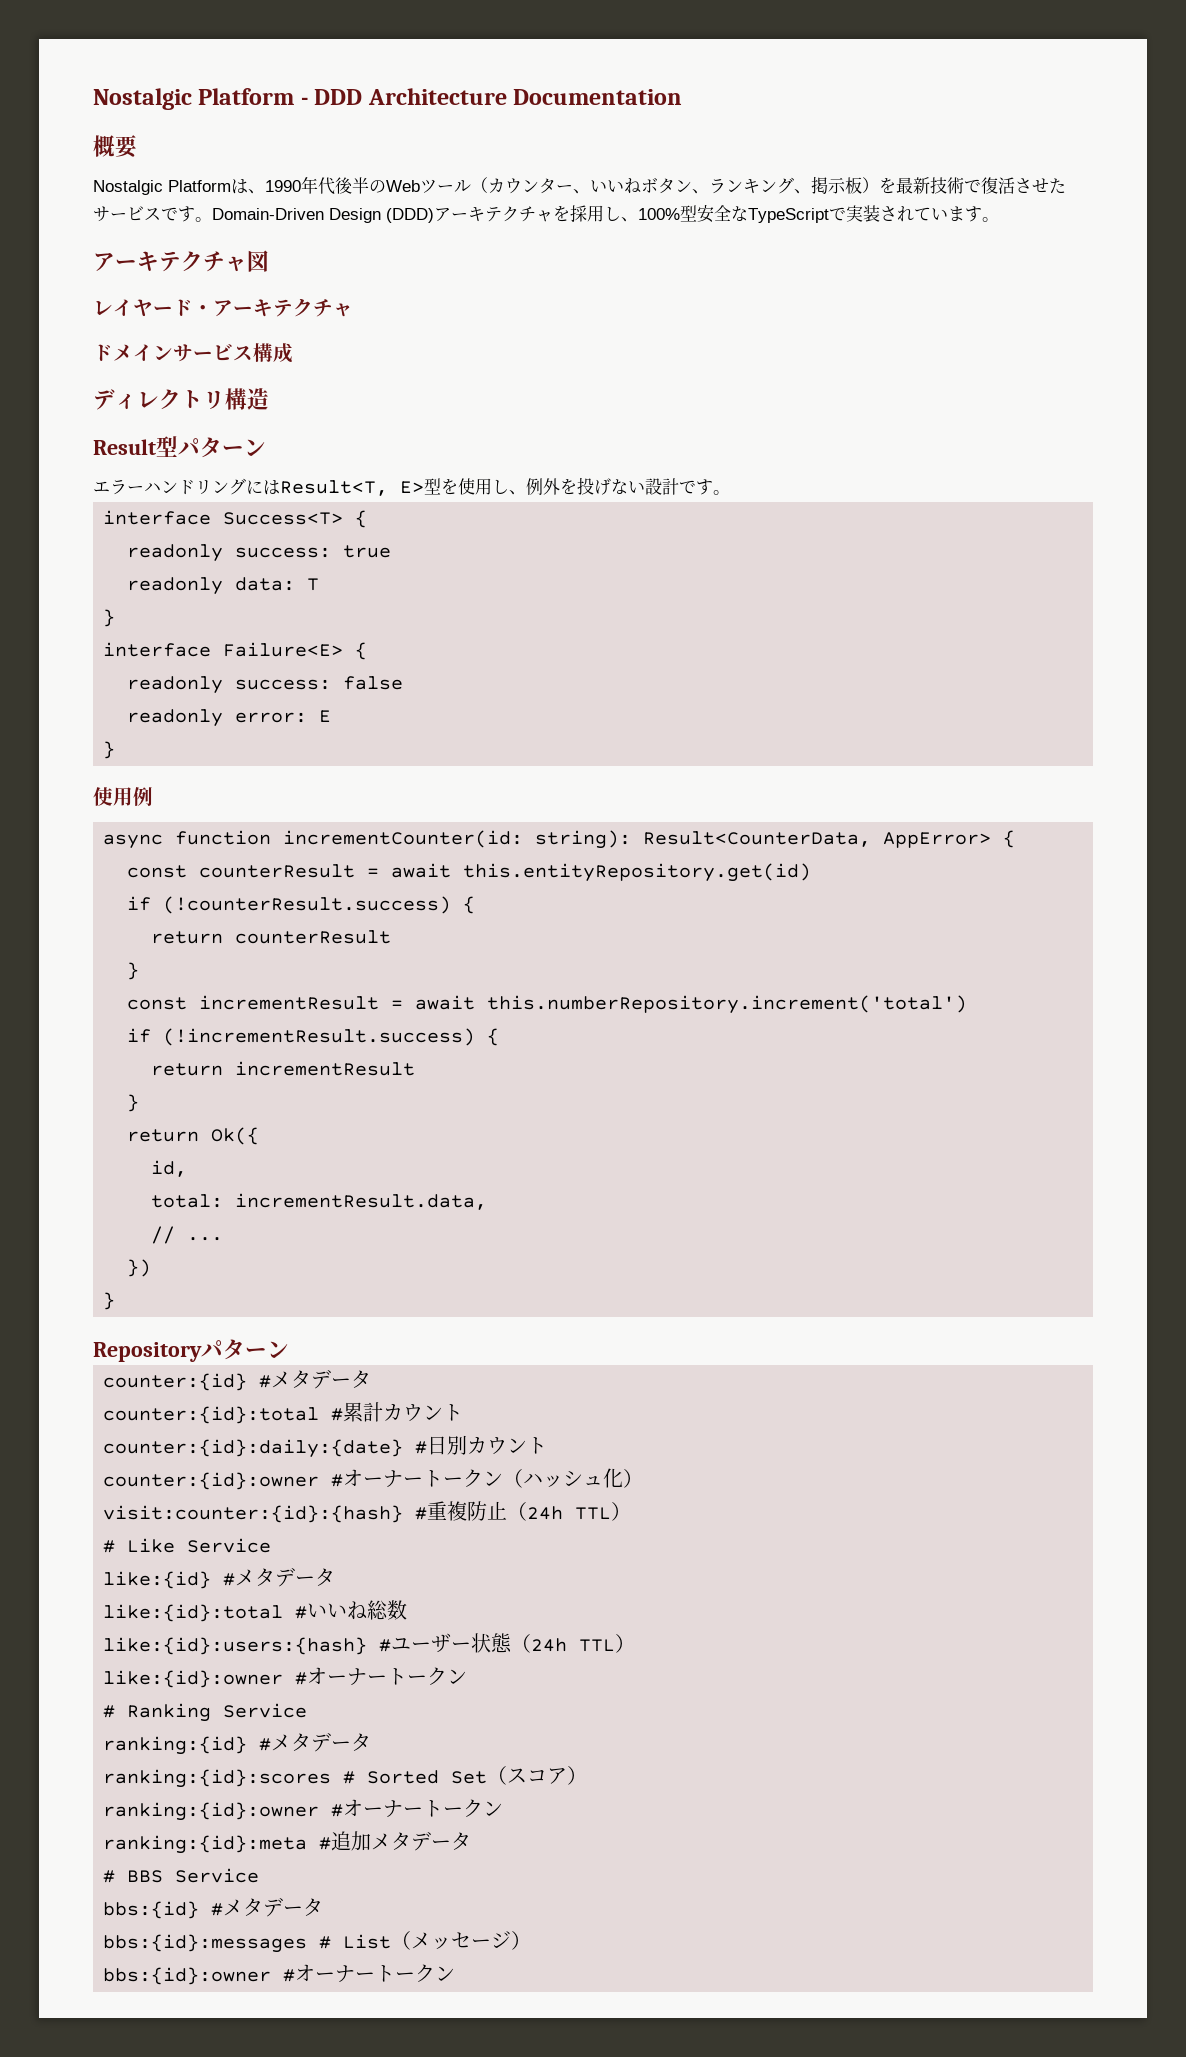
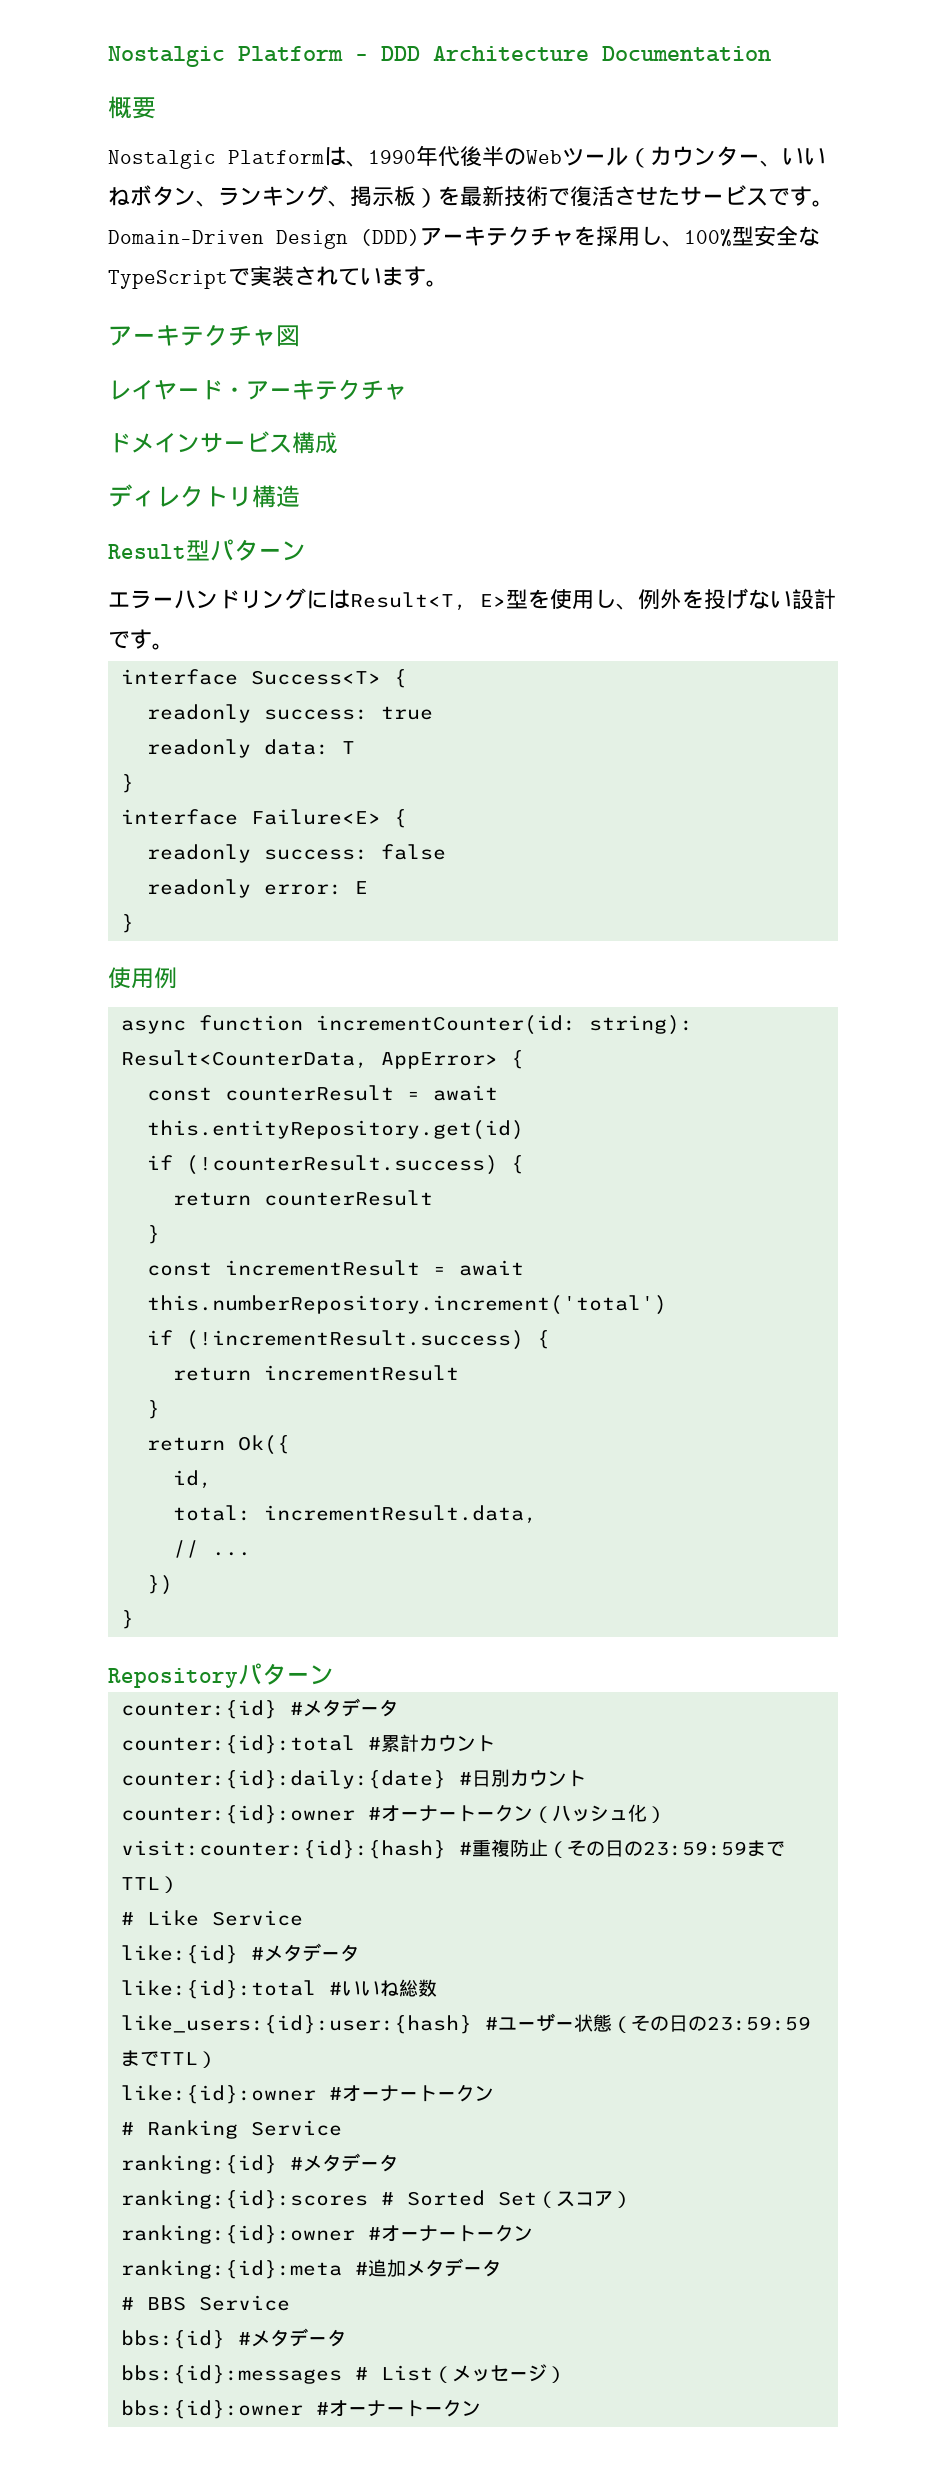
- visit:counter:{id}:{hash} #重複防止（24h TTL）
+ visit:counter:{id}:{hash} #重複防止（その日の23:59:59までTTL）
- like:{id}:users:{hash} #ユーザー状態（24h TTL）
+ like_users:{id}:user:{hash} #ユーザー状態（その日の23:59:59までTTL）

